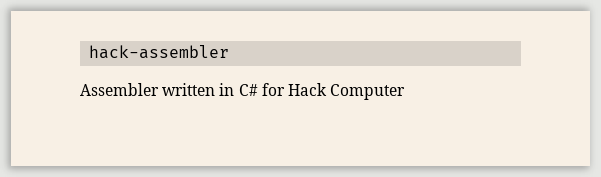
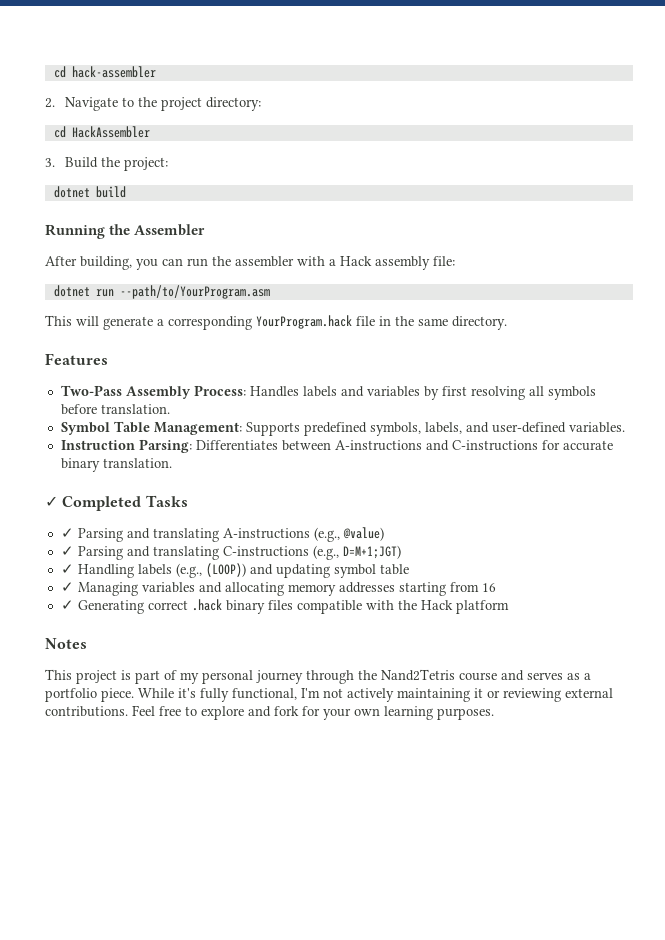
- hack-assembler
+ cd hack-assembler
- Assembler written in C# for Hack Computer
+ 2. Navigate to the project directory:
+ cd HackAssembler
+ 3. Build the project:
+ dotnet build
+ Running the Assembler
+ After building, you can run the assembler with a Hack assembly file:
+ dotnet run --path/to/YourProgram.asm
+ This will generate a corresponding YourProgram.hack file in the same directory.
+ Features
+ Two-Pass Assembly Process: Handles labels and variables by first resolving all symbols before translation.
+ Symbol Table Management: Supports predefined symbols, labels, and user-defined variables.
+ Instruction Parsing: Differentiates between A-instructions and C-instructions for accurate binary translation.
+ ✓ Completed Tasks
+ ✓ Parsing and translating A-instructions (e.g., @value)
+ ✓ Parsing and translating C-instructions (e.g., D=M+1;JGT)
+ ✓ Handling labels (e.g., (LOOP)) and updating symbol table
+ ✓ Managing variables and allocating memory addresses starting from 16
+ ✓ Generating correct .hack binary files compatible with the Hack platform
+ Notes
+ This project is part of my personal journey through the Nand2Tetris course and serves as a portfolio piece. While it's fully functional, I'm not actively maintaining it or reviewing external contributions. Feel free to explore and fork for your own learning purposes.

